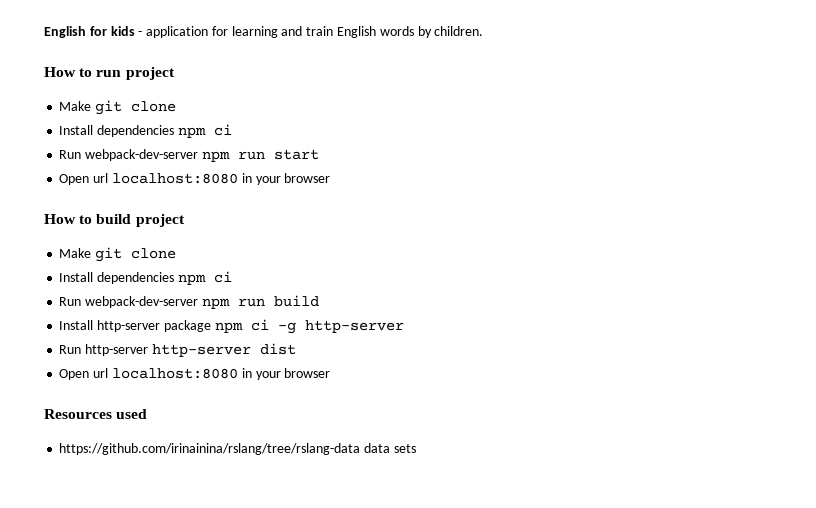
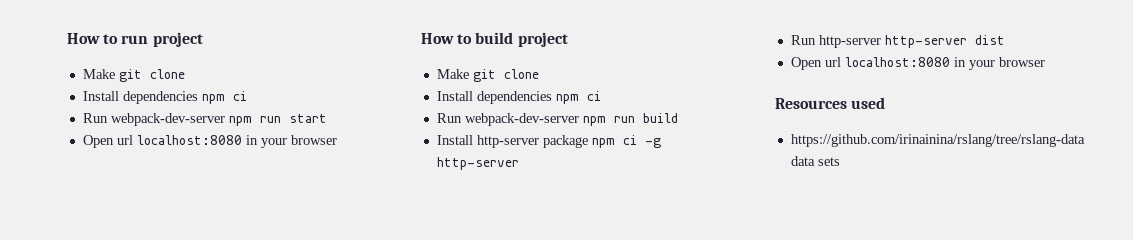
- English for kids - application for learning and train English words by children.

